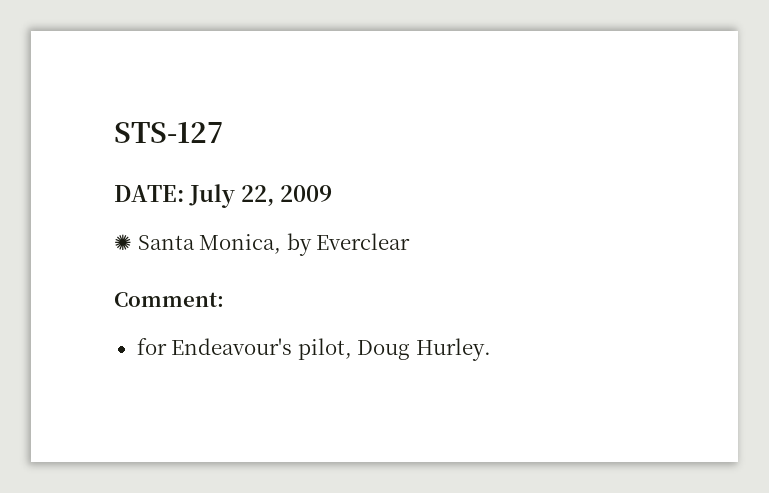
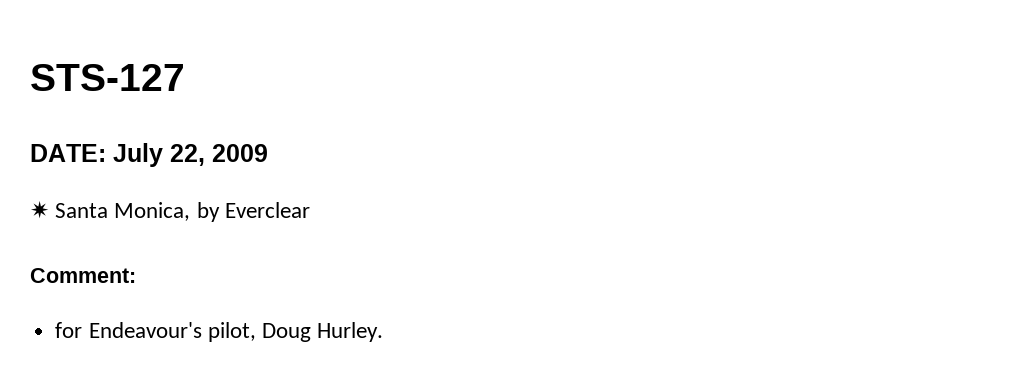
- ✺ Santa Monica, by Everclear
+ ✷ Santa Monica, by Everclear

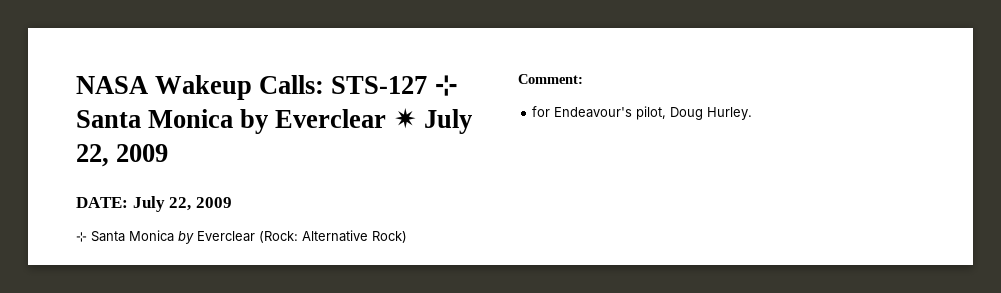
- STS-127
+ NASA Wakeup Calls: STS-127 ⊹ Santa Monica by Everclear ✷ July 22, 2009
- ✷ Santa Monica, by Everclear
+ ⊹ Santa Monica by Everclear (Rock: Alternative Rock)

